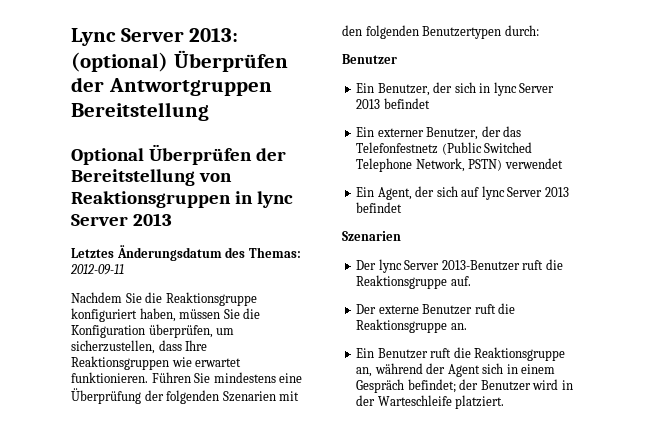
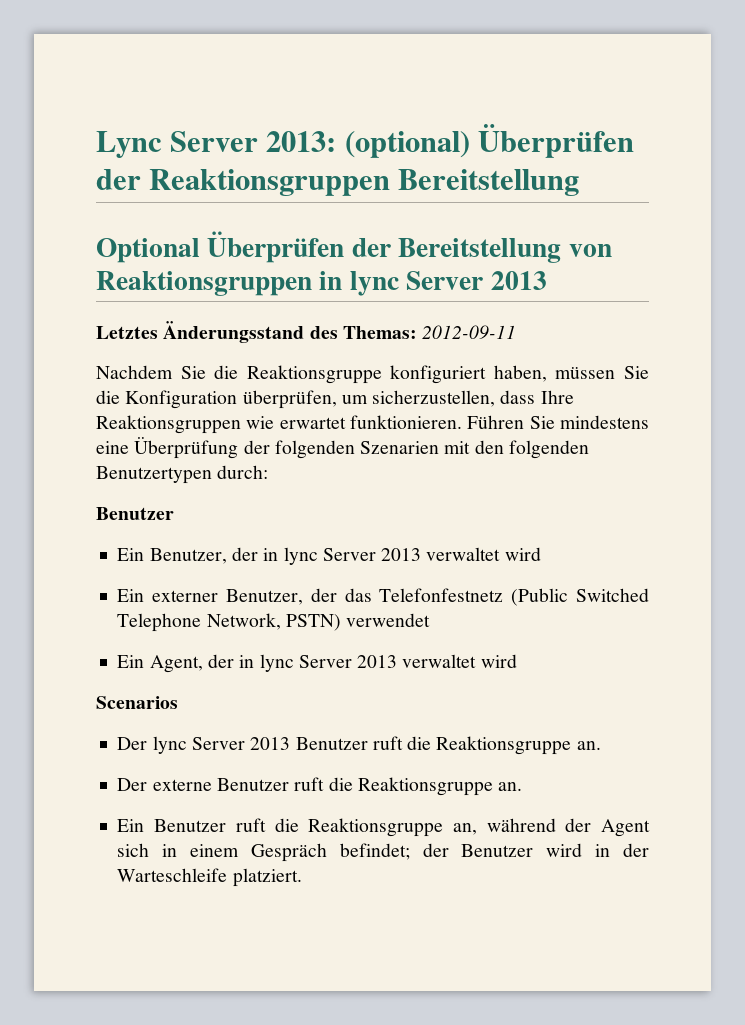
- Lync Server 2013: (optional) Überprüfen der Antwortgruppen Bereitstellung
+ Lync Server 2013: (optional) Überprüfen der Reaktionsgruppen Bereitstellung
- Letztes Änderungsdatum des Themas: 2012-09-11
+ Letztes Änderungsstand des Themas: 2012-09-11
- Ein Benutzer, der sich in lync Server 2013 befindet
+ Ein Benutzer, der in lync Server 2013 verwaltet wird
- Ein Agent, der sich auf lync Server 2013 befindet
- Szenarien
+ Ein Agent, der in lync Server 2013 verwaltet wird
+ Scenarios
- Der lync Server 2013-Benutzer ruft die Reaktionsgruppe auf.
+ Der lync Server 2013 Benutzer ruft die Reaktionsgruppe an.

